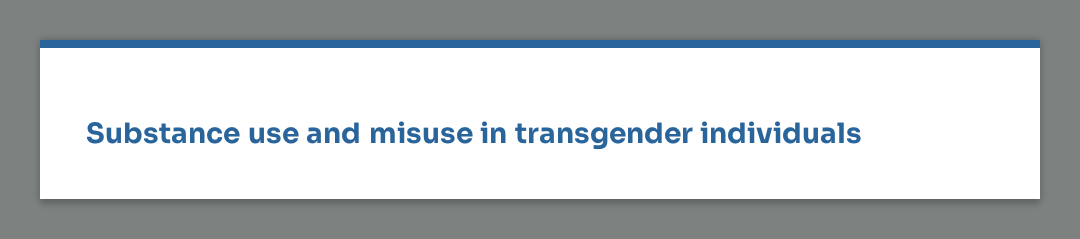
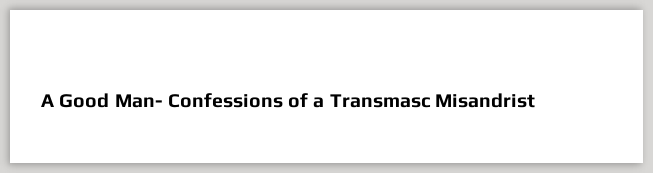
- Substance use and misuse in transgender individuals
+ A Good Man- Confessions of a Transmasc Misandrist

